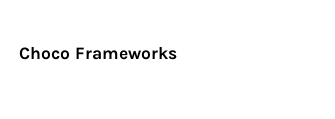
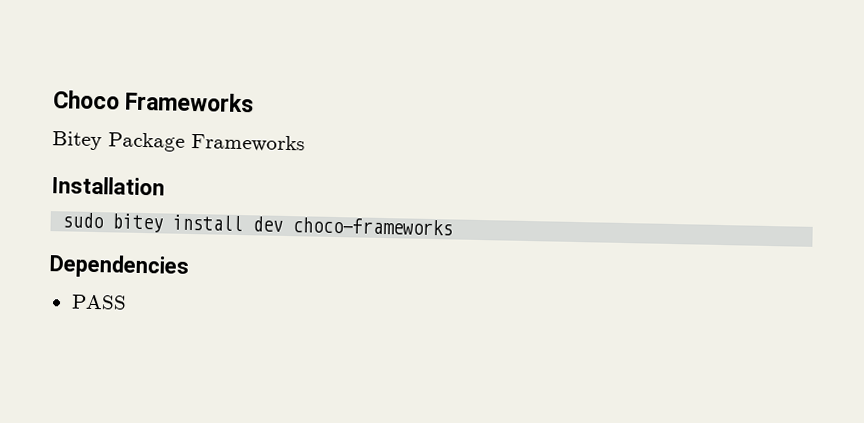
+ Bitey Package Frameworks
+ Installation
+ sudo bitey install dev choco-frameworks
+ Dependencies
+ PASS

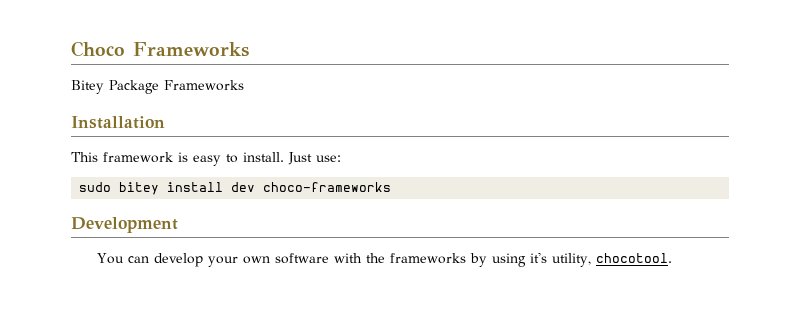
+ This framework is easy to install. Just use:
- Dependencies
- PASS
+ Development
+ You can develop your own software with the frameworks by using it's utility, chocotool.

